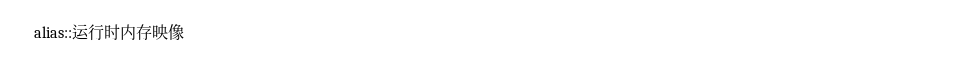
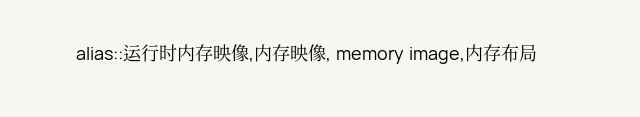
- alias::运行时内存映像
+ alias::运行时内存映像,内存映像, memory image,内存布局

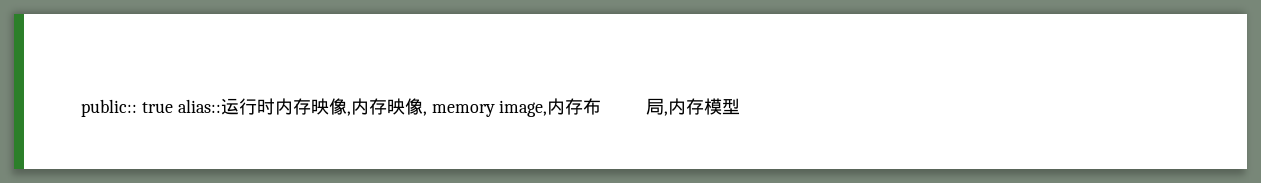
- alias::运行时内存映像,内存映像, memory image,内存布局
+ public:: true alias::运行时内存映像,内存映像, memory image,内存布局,内存模型

